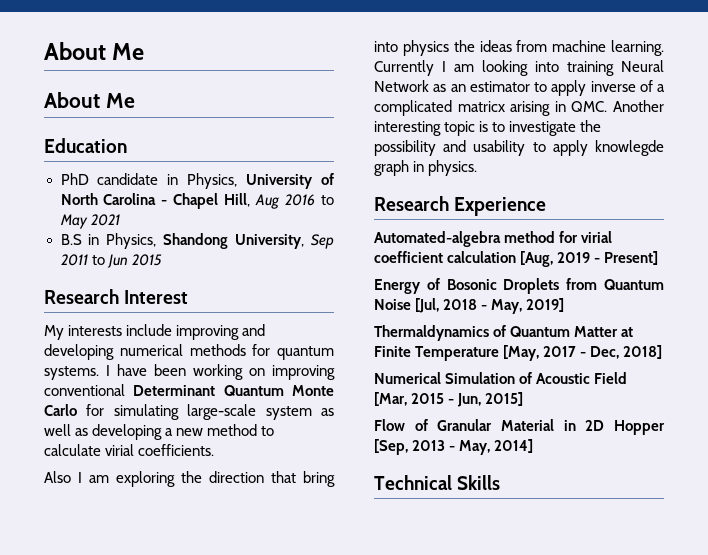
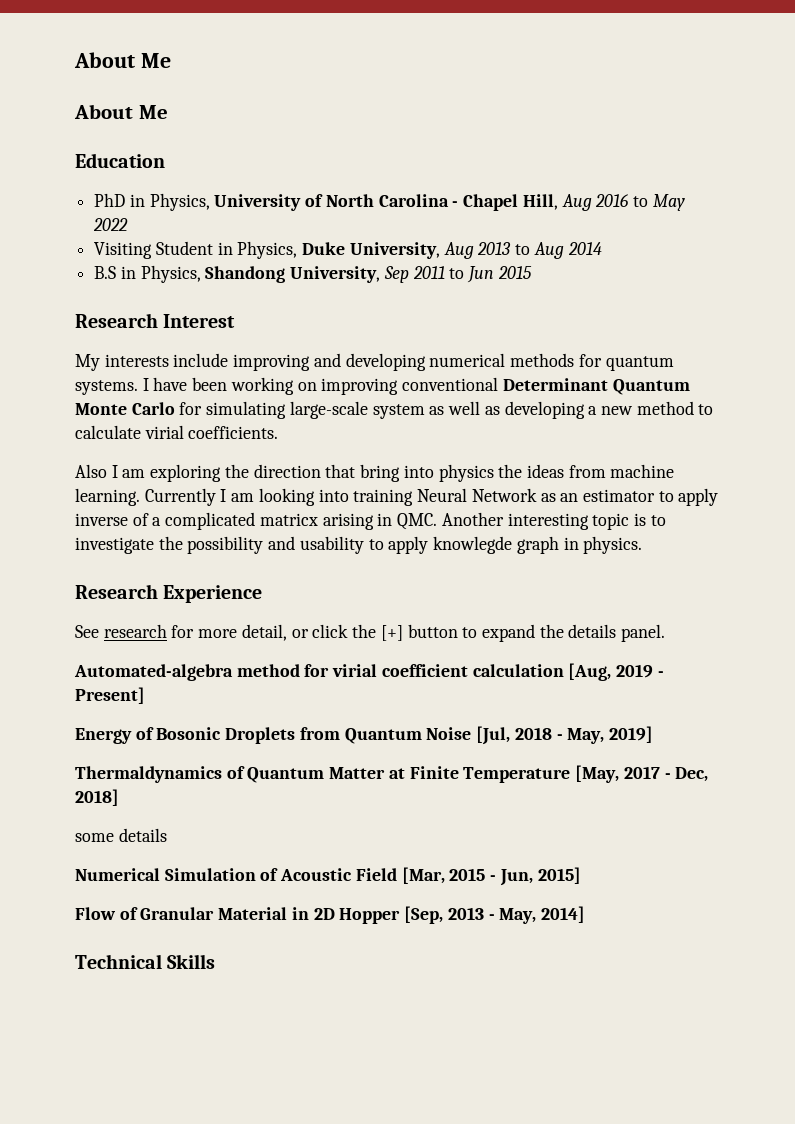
- PhD candidate in Physics, University of North Carolina - Chapel Hill, Aug 2016 to May 2021
+ PhD in Physics, University of North Carolina - Chapel Hill, Aug 2016 to May 2022
+ Visiting Student in Physics, Duke University, Aug 2013 to Aug 2014
+ See research for more detail, or click the [+] button to expand the details panel.
+ some details

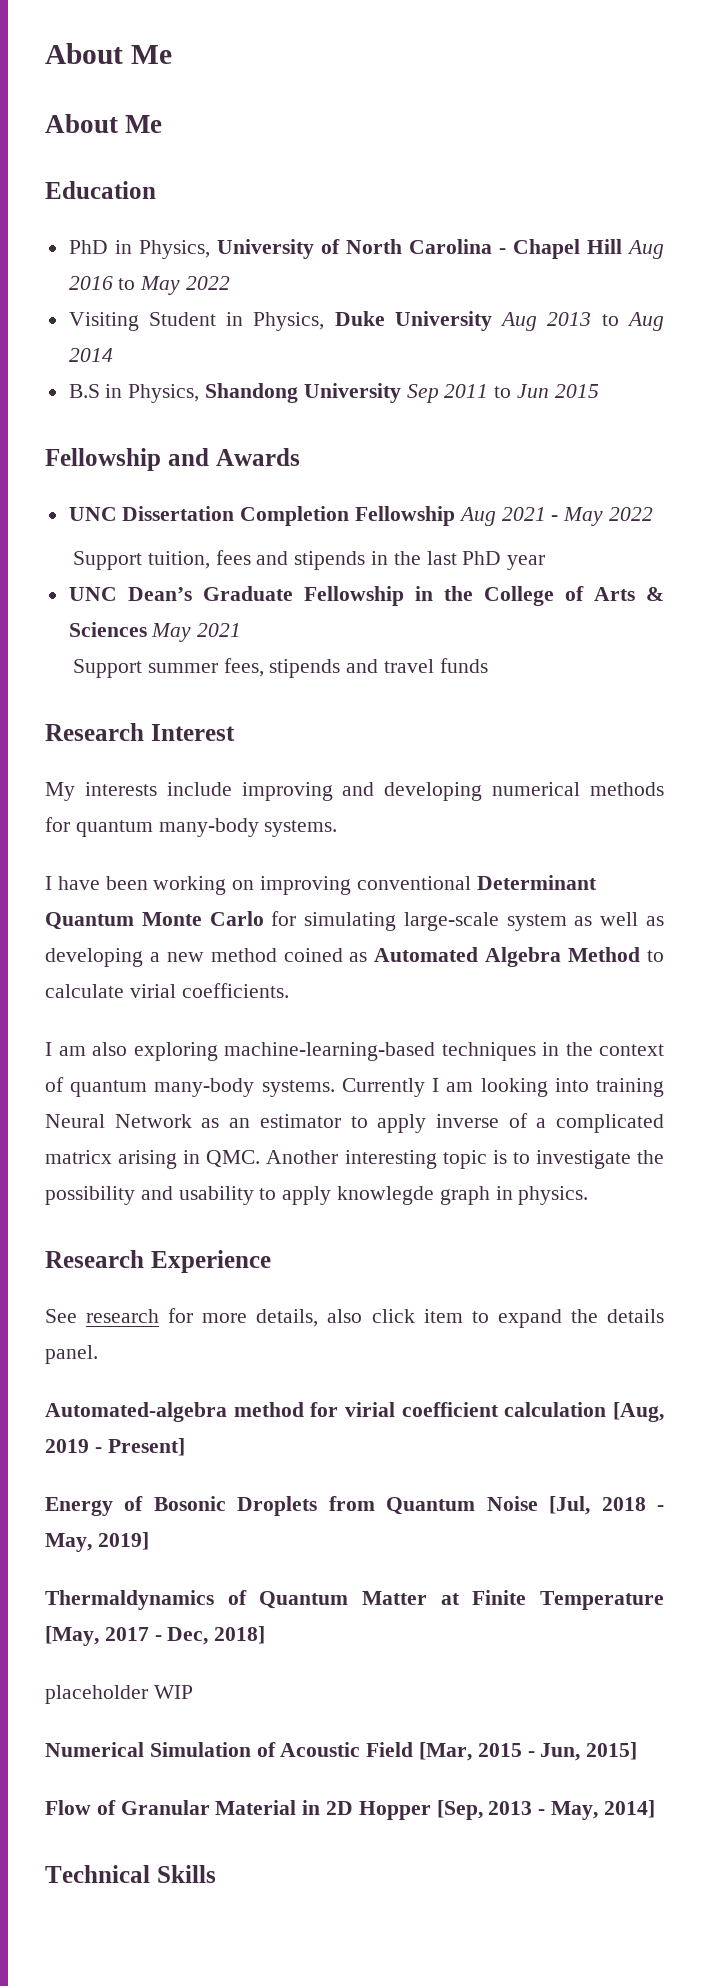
- PhD in Physics, University of North Carolina - Chapel Hill, Aug 2016 to May 2022
+ PhD in Physics, University of North Carolina - Chapel Hill Aug 2016 to May 2022
- Visiting Student in Physics, Duke University, Aug 2013 to Aug 2014
+ Visiting Student in Physics, Duke University Aug 2013 to Aug 2014
- B.S in Physics, Shandong University, Sep 2011 to Jun 2015
+ B.S in Physics, Shandong University Sep 2011 to Jun 2015
+ Fellowship and Awards
+ UNC Dissertation Completion Fellowship Aug 2021 - May 2022
+ Support tuition, fees and stipends in the last PhD year
+ UNC Dean’s Graduate Fellowship in the College of Arts & Sciences May 2021
+ Support summer fees, stipends and travel funds
- My interests include improving and developing numerical methods for quantum systems. I have been working on improving conventional Determinant Quantum Monte Carlo for simulating large-scale system as well as developing a new method to calculate virial coefficients.
+ My interests include improving and developing numerical methods for quantum many-body systems.
+ I have been working on improving conventional Determinant Quantum Monte Carlo for simulating large-scale system as well as developing a new method coined as Automated Algebra Method to calculate virial coefficients.
- Also I am exploring the direction that bring into physics the ideas from machine learning.
+ I am also exploring machine-learning-based techniques in the context of quantum many-body systems.
- See research for more detail, or click the [+] button to expand the details panel.
+ See research for more details, also click item to expand the details panel.
- some details
+ placeholder WIP

